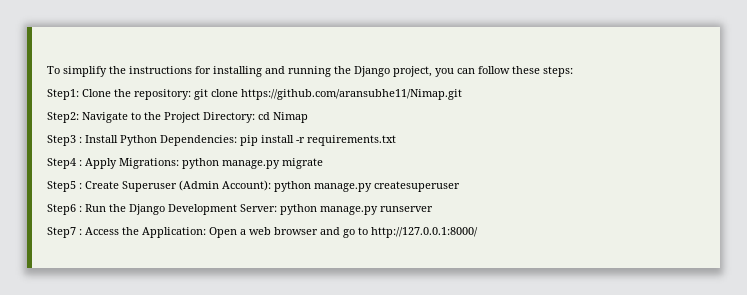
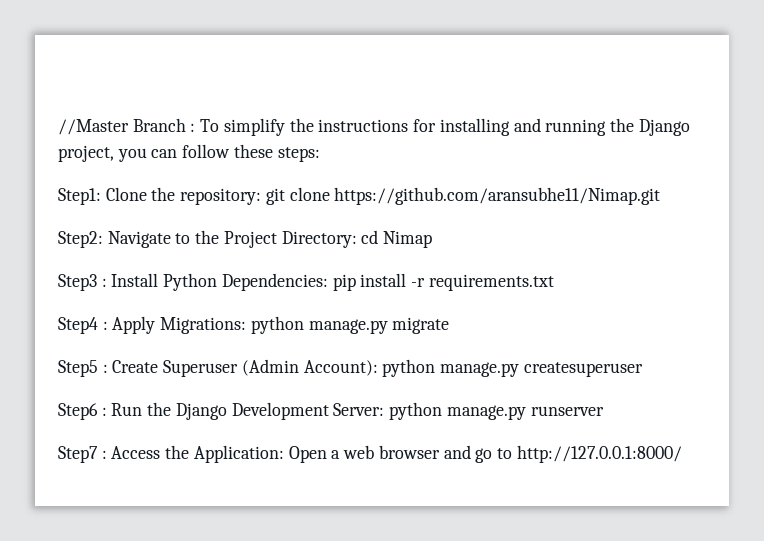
- To simplify the instructions for installing and running the Django project, you can follow these steps:
+ //Master Branch : To simplify the instructions for installing and running the Django project, you can follow these steps:

